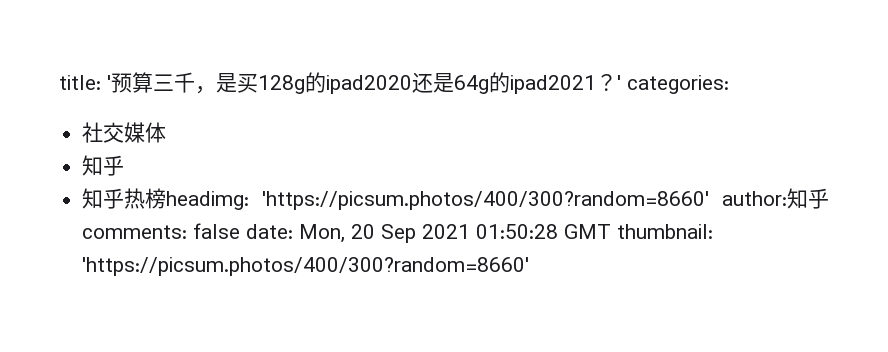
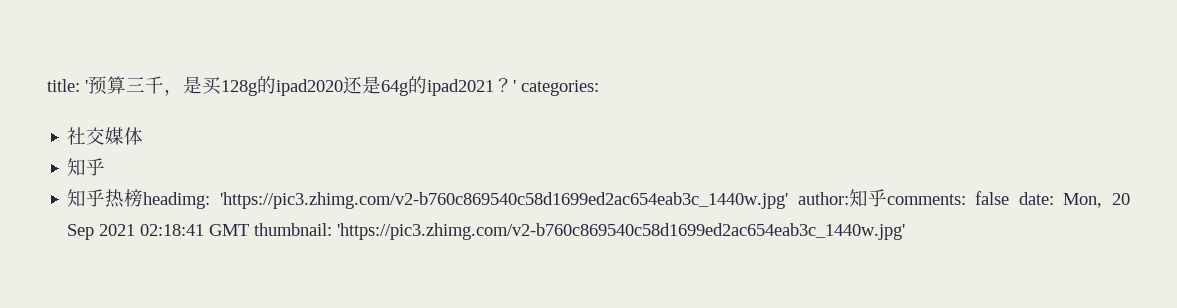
- 知乎热榜headimg: 'https://picsum.photos/400/300?random=8660' author:知乎comments: false date: Mon, 20 Sep 2021 01:50:28 GMT thumbnail: 'https://picsum.photos/400/300?random=8660'
+ 知乎热榜headimg: 'https://pic3.zhimg.com/v2-b760c869540c58d1699ed2ac654eab3c_1440w.jpg' author:知乎comments: false date: Mon, 20 Sep 2021 02:18:41 GMT thumbnail: 'https://pic3.zhimg.com/v2-b760c869540c58d1699ed2ac654eab3c_1440w.jpg'

